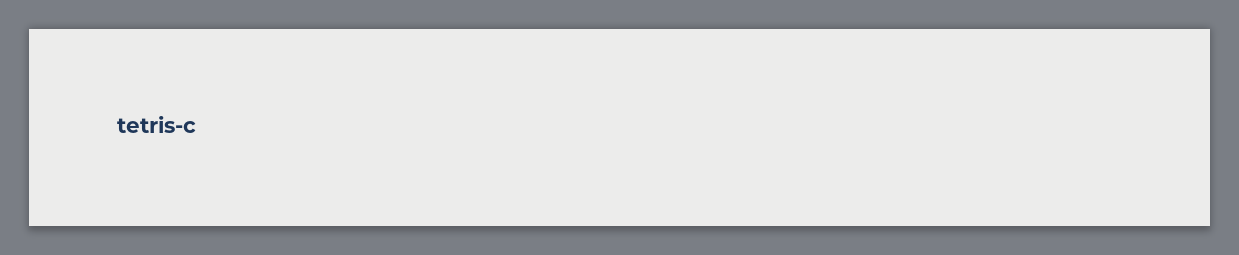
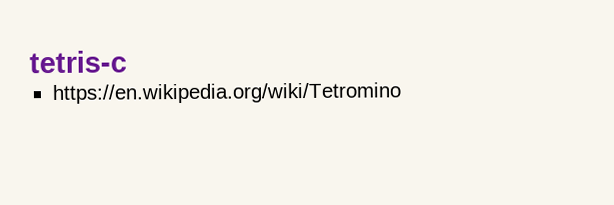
+ https://en.wikipedia.org/wiki/Tetromino

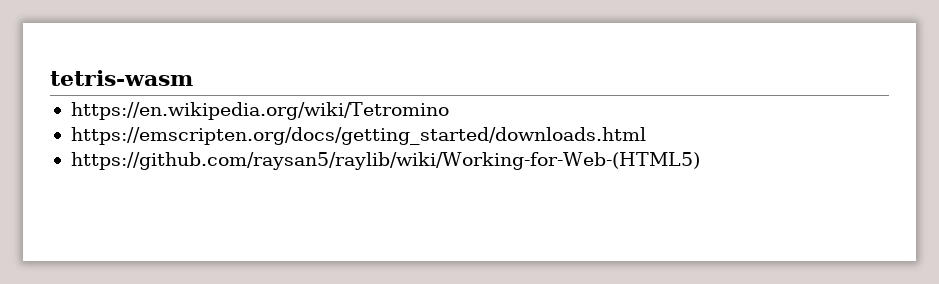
- tetris-c
+ tetris-wasm
+ https://emscripten.org/docs/getting_started/downloads.html
+ https://github.com/raysan5/raylib/wiki/Working-for-Web-(HTML5)

